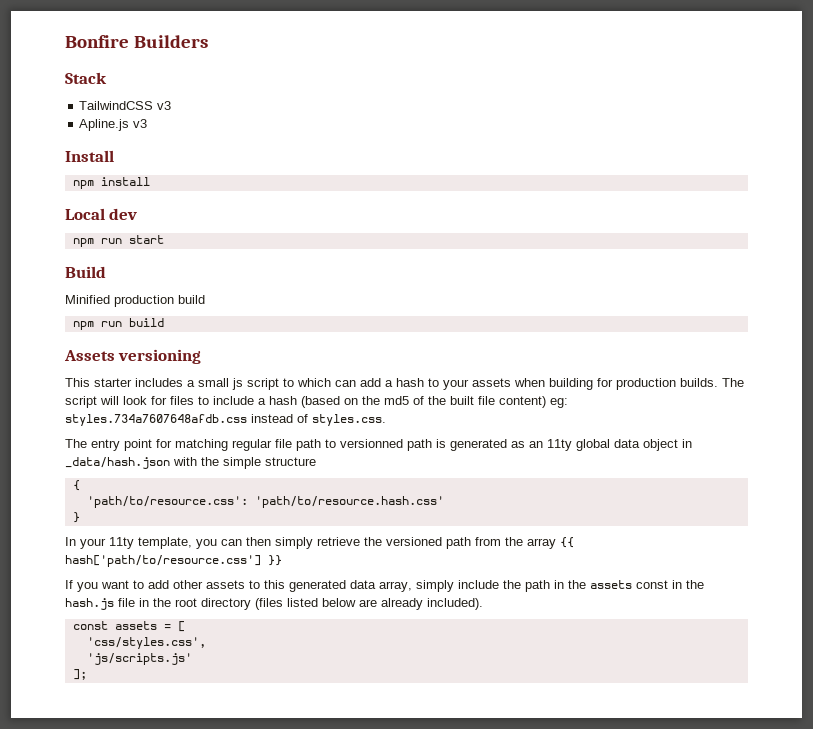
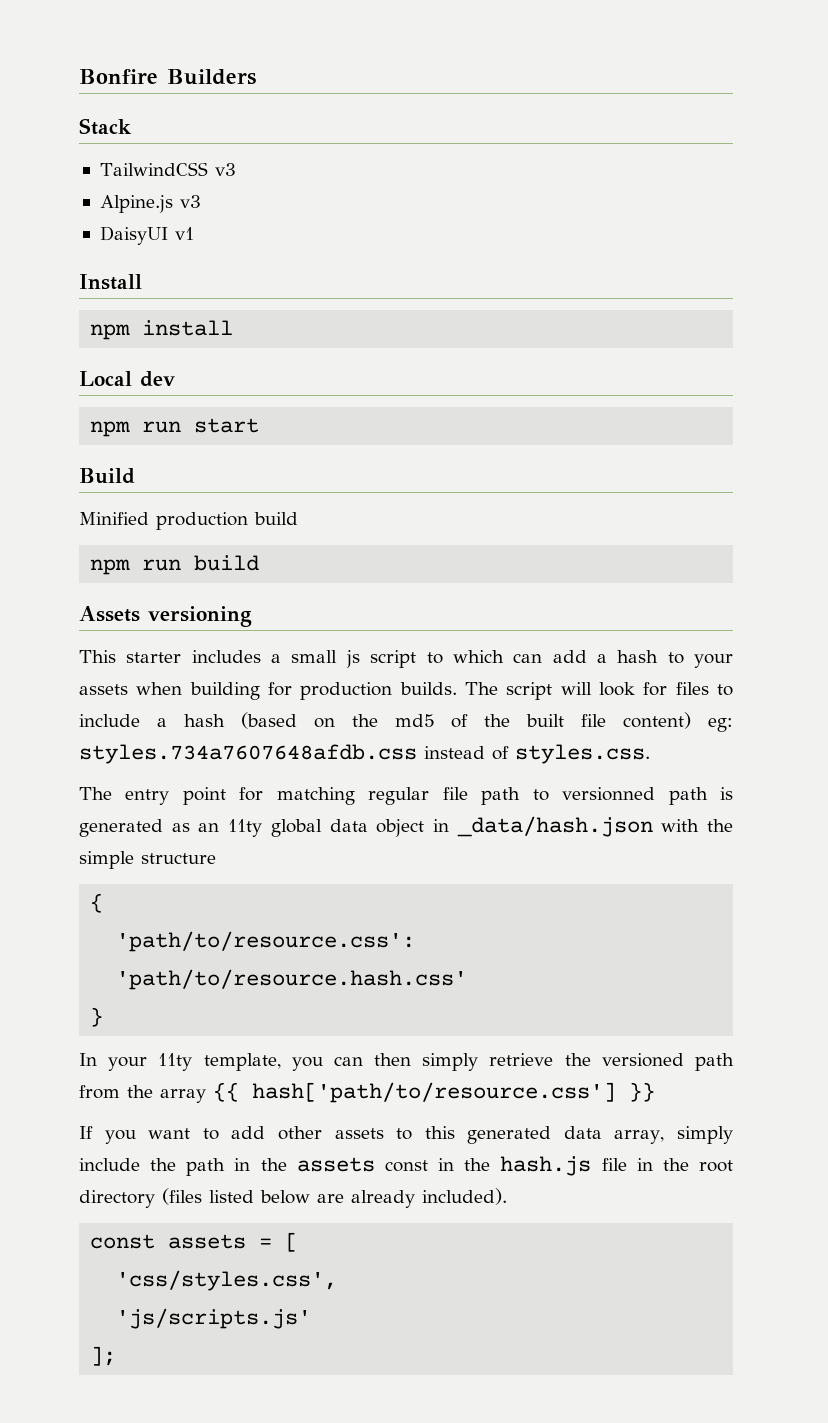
- Apline.js v3
+ Alpine.js v3
+ DaisyUI v1

